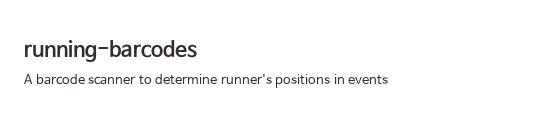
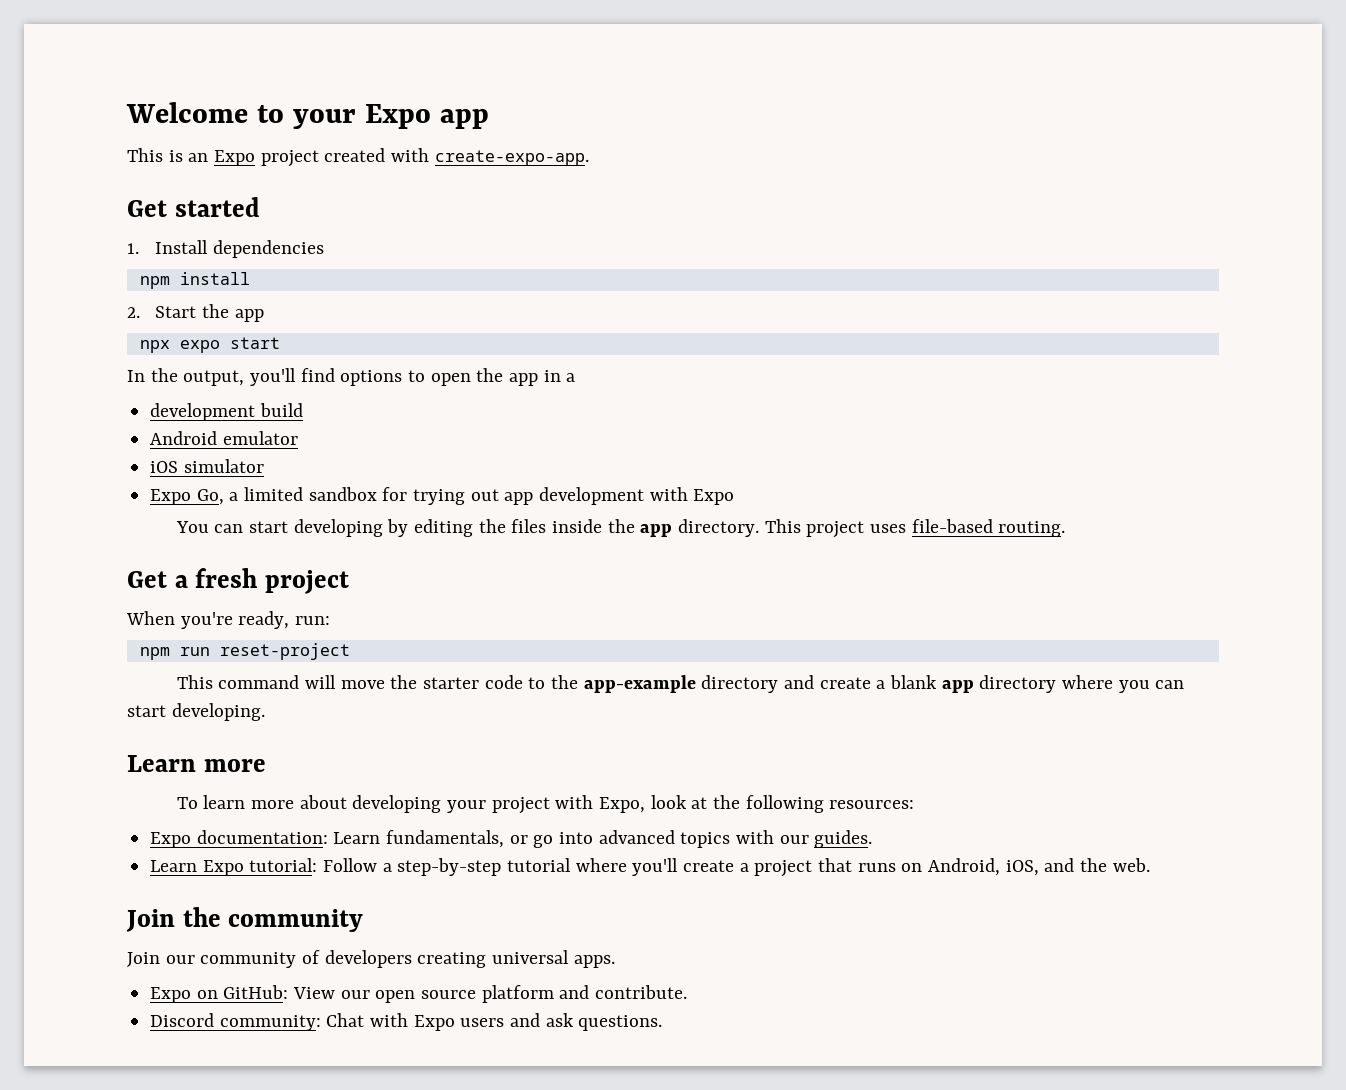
- running-barcodes
- A barcode scanner to determine runner's positions in events
+ Welcome to your Expo app
+ This is an Expo project created with create-expo-app.
+ Get started
+ 1. Install dependencies
+ npm install
+ 2. Start the app
+ npx expo start
+ In the output, you'll find options to open the app in a
+ development build
+ Android emulator
+ iOS simulator
+ Expo Go, a limited sandbox for trying out app development with Expo
+ You can start developing by editing the files inside the app directory. This project uses file-based routing.
+ Get a fresh project
+ When you're ready, run:
+ npm run reset-project
+ This command will move the starter code to the app-example directory and create a blank app directory where you can start developing.
+ Learn more
+ To learn more about developing your project with Expo, look at the following resources:
+ Expo documentation: Learn fundamentals, or go into advanced topics with our guides.
+ Learn Expo tutorial: Follow a step-by-step tutorial where you'll create a project that runs on Android, iOS, and the web.
+ Join the community
+ Join our community of developers creating universal apps.
+ Expo on GitHub: View our open source platform and contribute.
+ Discord community: Chat with Expo users and ask questions.

